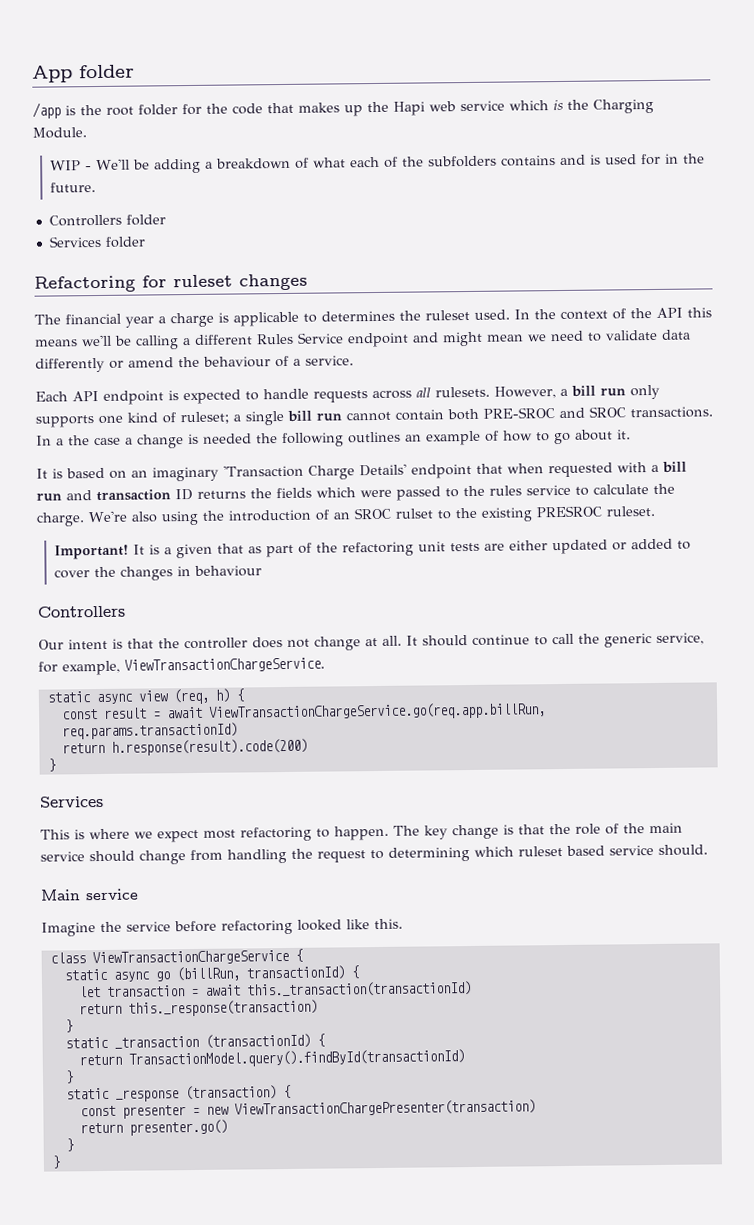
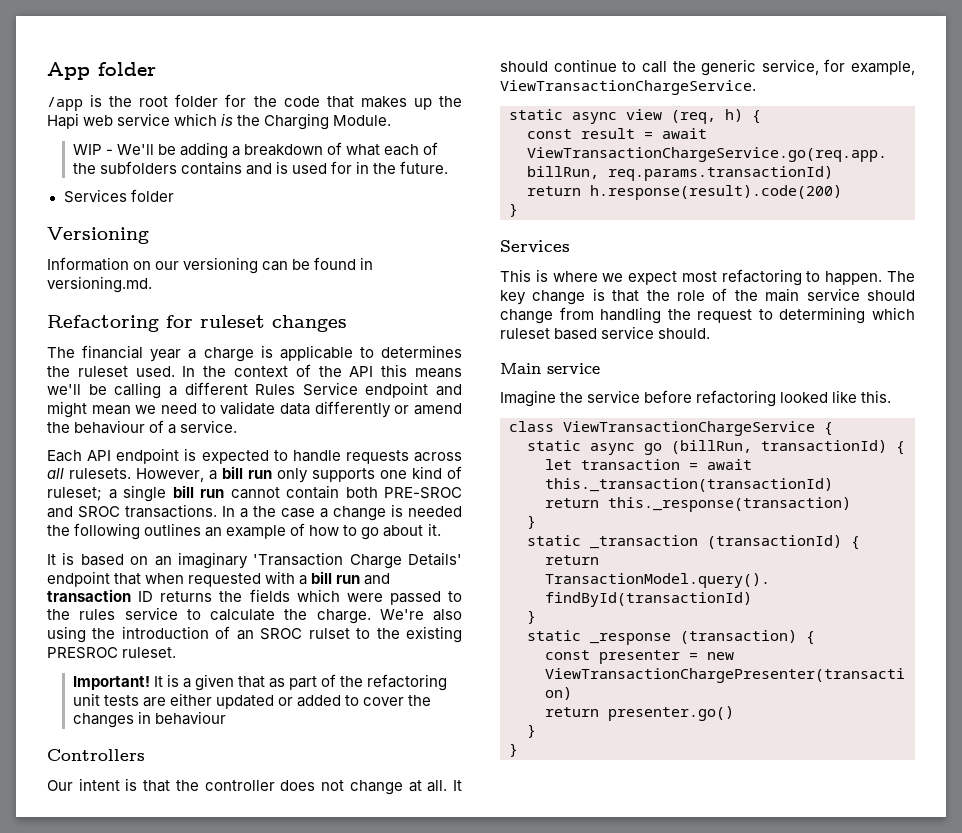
- Controllers folder
  Services folder
+ Versioning
+ Information on our versioning can be found in versioning.md.

